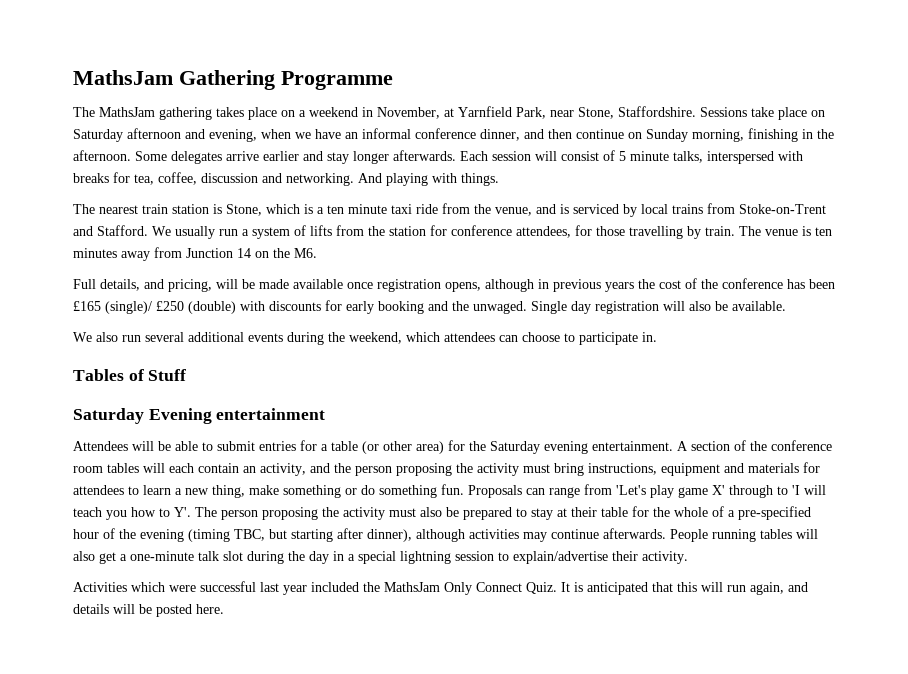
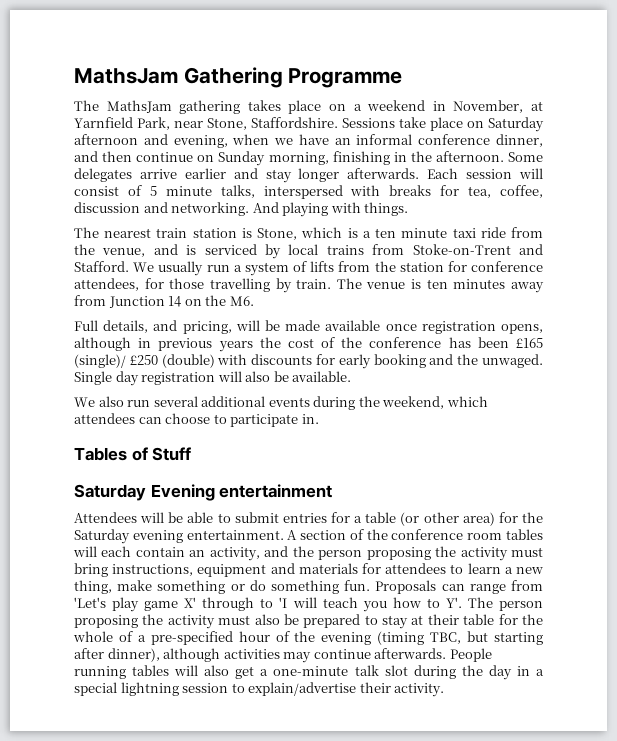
- Activities which were successful last year included the MathsJam Only Connect Quiz. It is anticipated that this will run again, and details will be posted here.

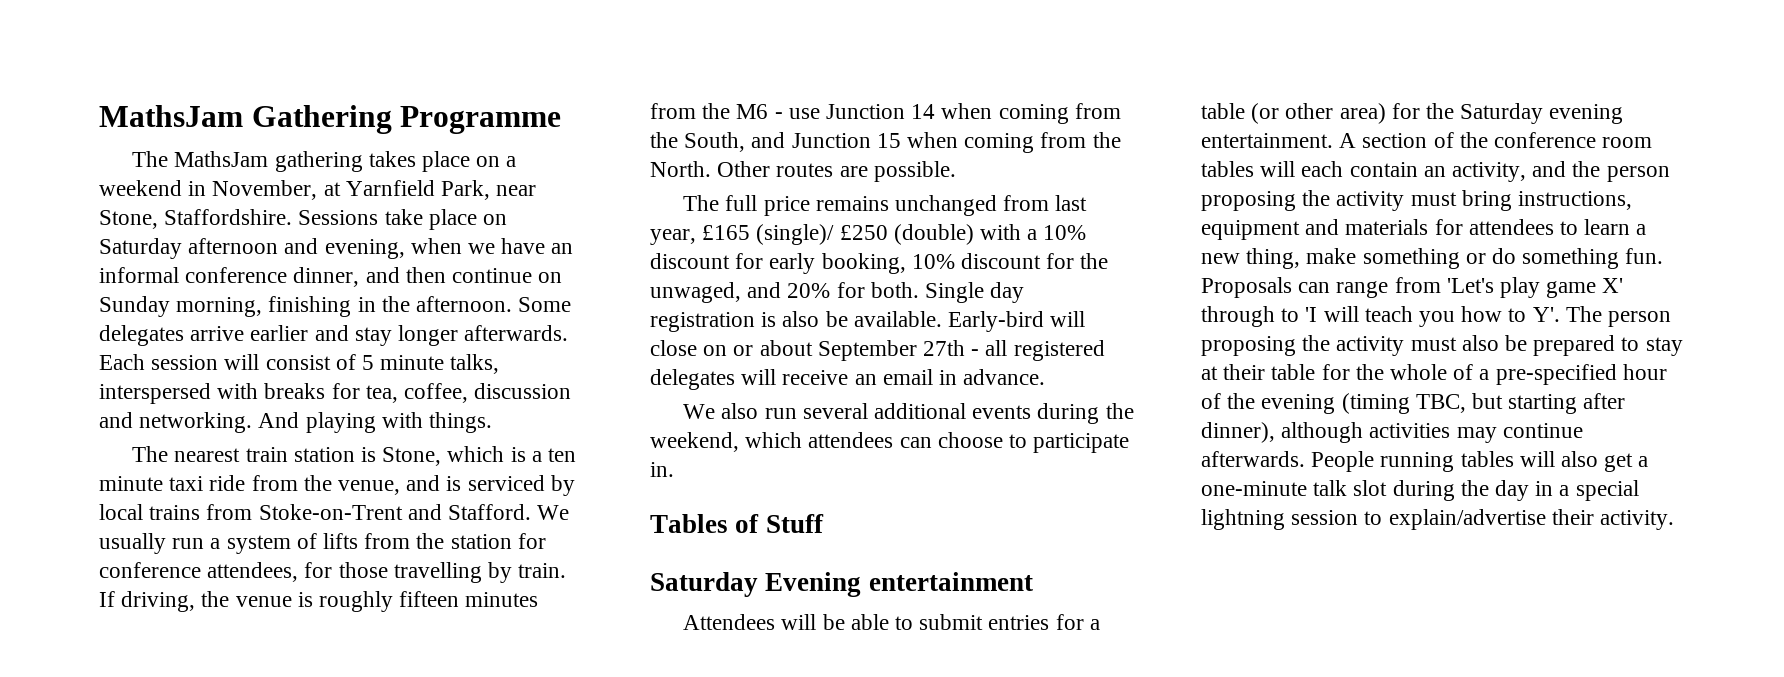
- The venue is ten minutes away from Junction 14 on the M6.
- Full details, and pricing, will be made available once registration opens, although in previous years the cost of the conference has been £165 (single)/ £250 (double) with discounts for early booking and the unwaged.
+ If driving, the venue is roughly fifteen minutes from the M6 - use Junction 14 when coming from the South, and Junction 15 when coming from the North. Other routes are possible.
+ The full price remains unchanged from last year, £165 (single)/ £250 (double) with a 10% discount for early booking, 10% discount for the unwaged, and 20% for both.
- Single day registration will also be available.
+ Single day registration is also be available. Early-bird will close on or about September 27th - all registered delegates will receive an email in advance.

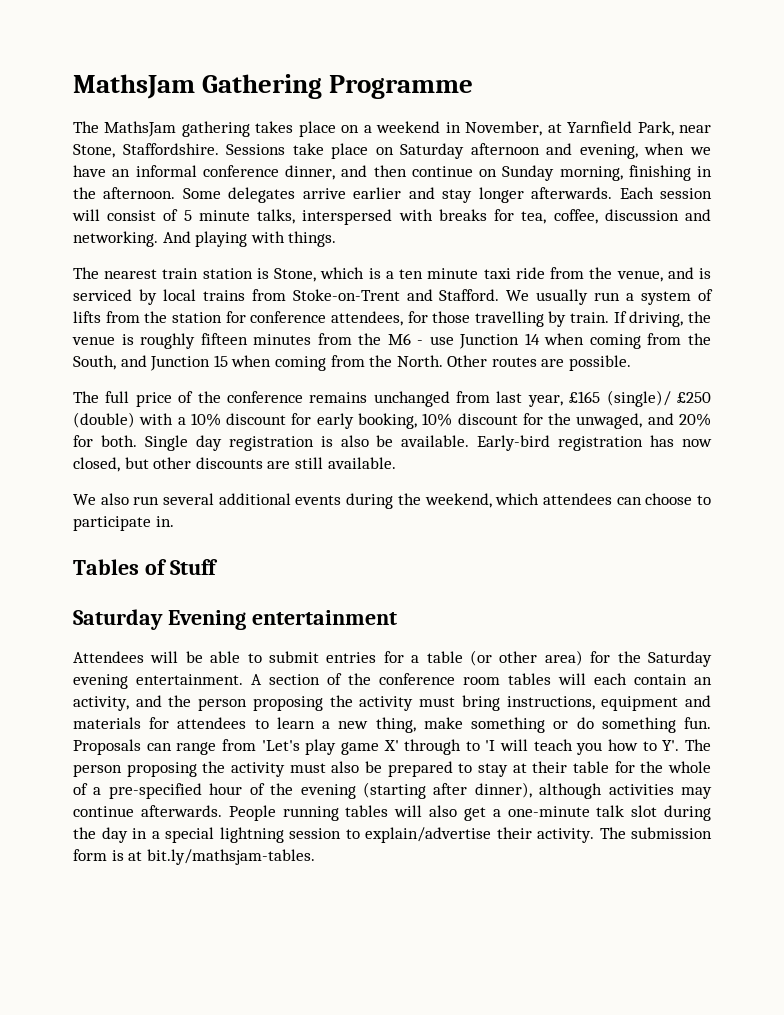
- The full price remains unchanged from last year, £165 (single)/ £250 (double) with a 10% discount for early booking, 10% discount for the unwaged, and 20% for both.
+ The full price of the conference remains unchanged from last year, £165 (single)/ £250 (double) with a 10% discount for early booking, 10% discount for the unwaged, and 20% for both.
- Early-bird will close on or about September 27th - all registered delegates will receive an email in advance.
+ Early-bird registration has now closed, but other discounts are still available.
- Proposals can range from 'Let's play game X' through to 'I will teach you how to Y'. The person proposing the activity must also be prepared to stay at their table for the whole of a pre-specified hour of the evening (timing TBC, but starting after dinner), although activities may continue afterwards.
+ Proposals can range from 'Let's play game X' through to 'I will teach you how to Y'. The person proposing the activity must also be prepared to stay at their table for the whole of a pre-specified hour of the evening (starting after dinner), although activities may continue afterwards.
+ The submission form is at bit.ly/mathsjam-tables.

